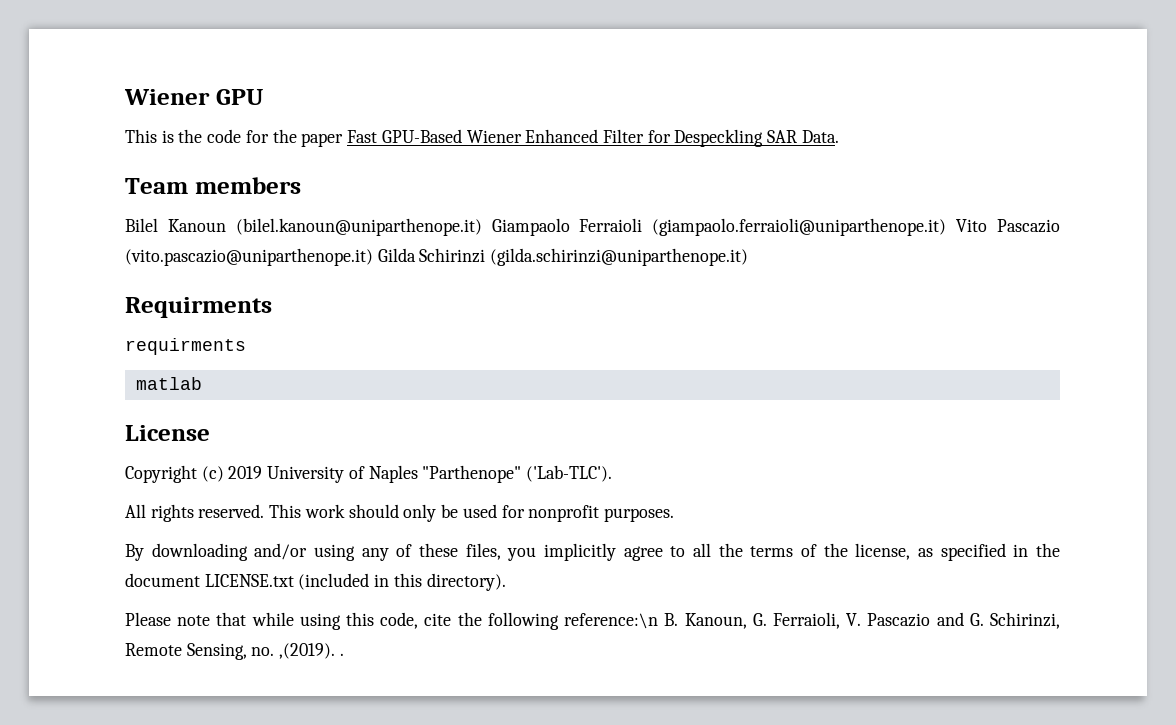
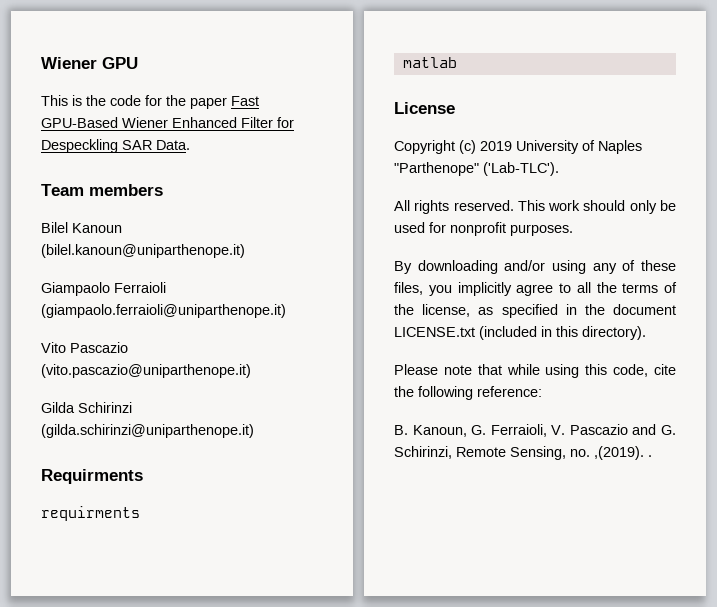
- Bilel Kanoun (bilel.kanoun@uniparthenope.it) Giampaolo Ferraioli (giampaolo.ferraioli@uniparthenope.it) Vito Pascazio (vito.pascazio@uniparthenope.it) Gilda Schirinzi (gilda.schirinzi@uniparthenope.it)
+ Bilel Kanoun (bilel.kanoun@uniparthenope.it)
+ Giampaolo Ferraioli (giampaolo.ferraioli@uniparthenope.it)
+ Vito Pascazio (vito.pascazio@uniparthenope.it)
+ Gilda Schirinzi (gilda.schirinzi@uniparthenope.it)
- Please note that while using this code, cite the following reference:\n B. Kanoun, G. Ferraioli, V. Pascazio and G. Schirinzi, Remote Sensing, no. ,(2019). .
+ Please note that while using this code, cite the following reference:
+ B. Kanoun, G. Ferraioli, V. Pascazio and G. Schirinzi, Remote Sensing, no. ,(2019). .

